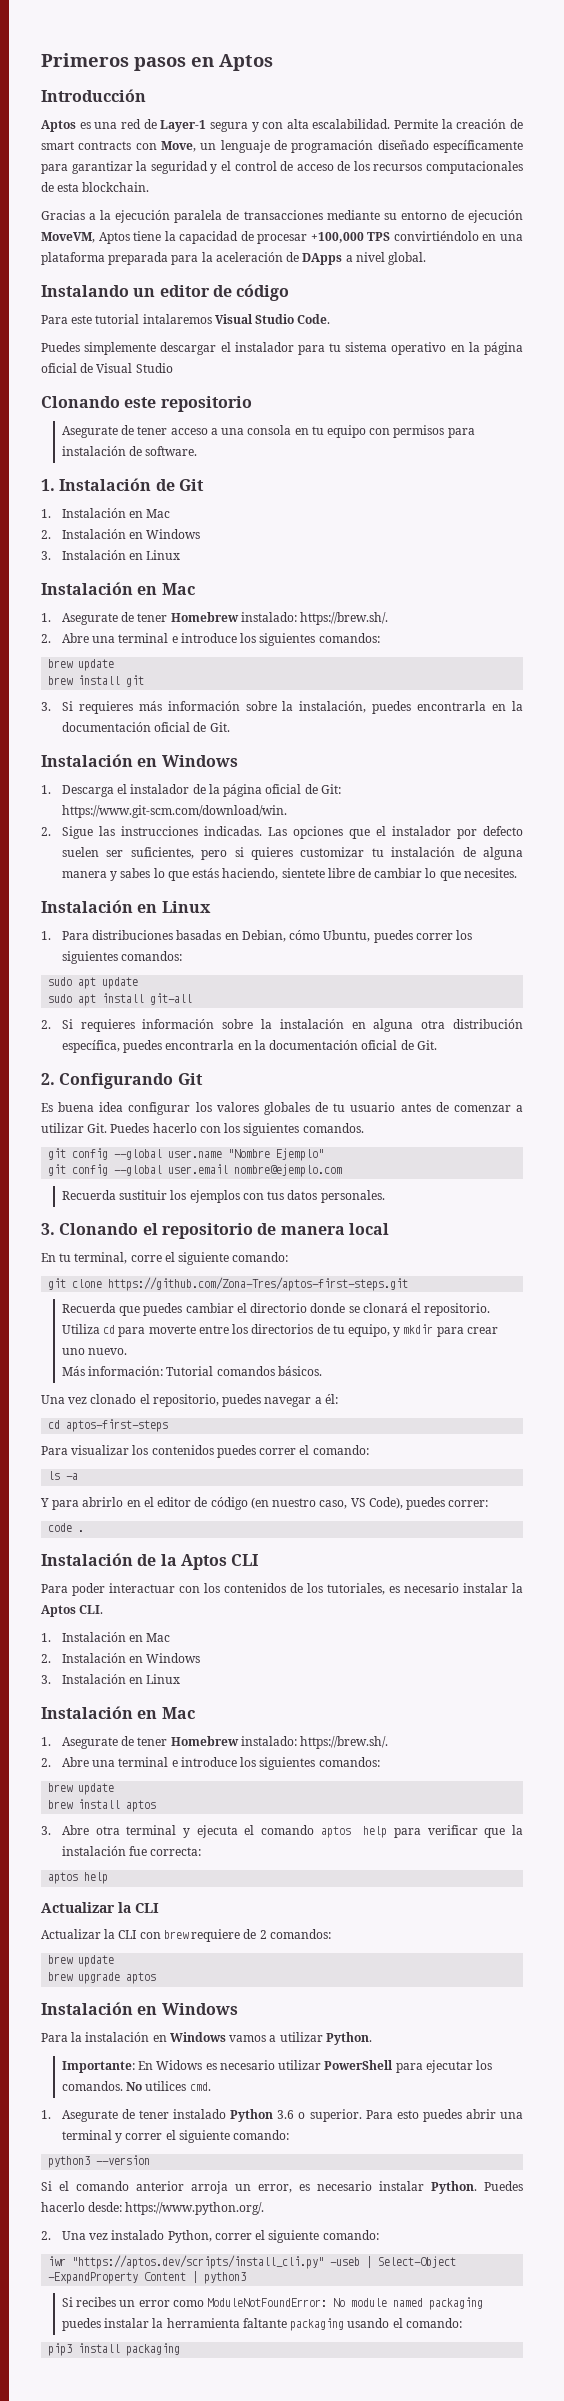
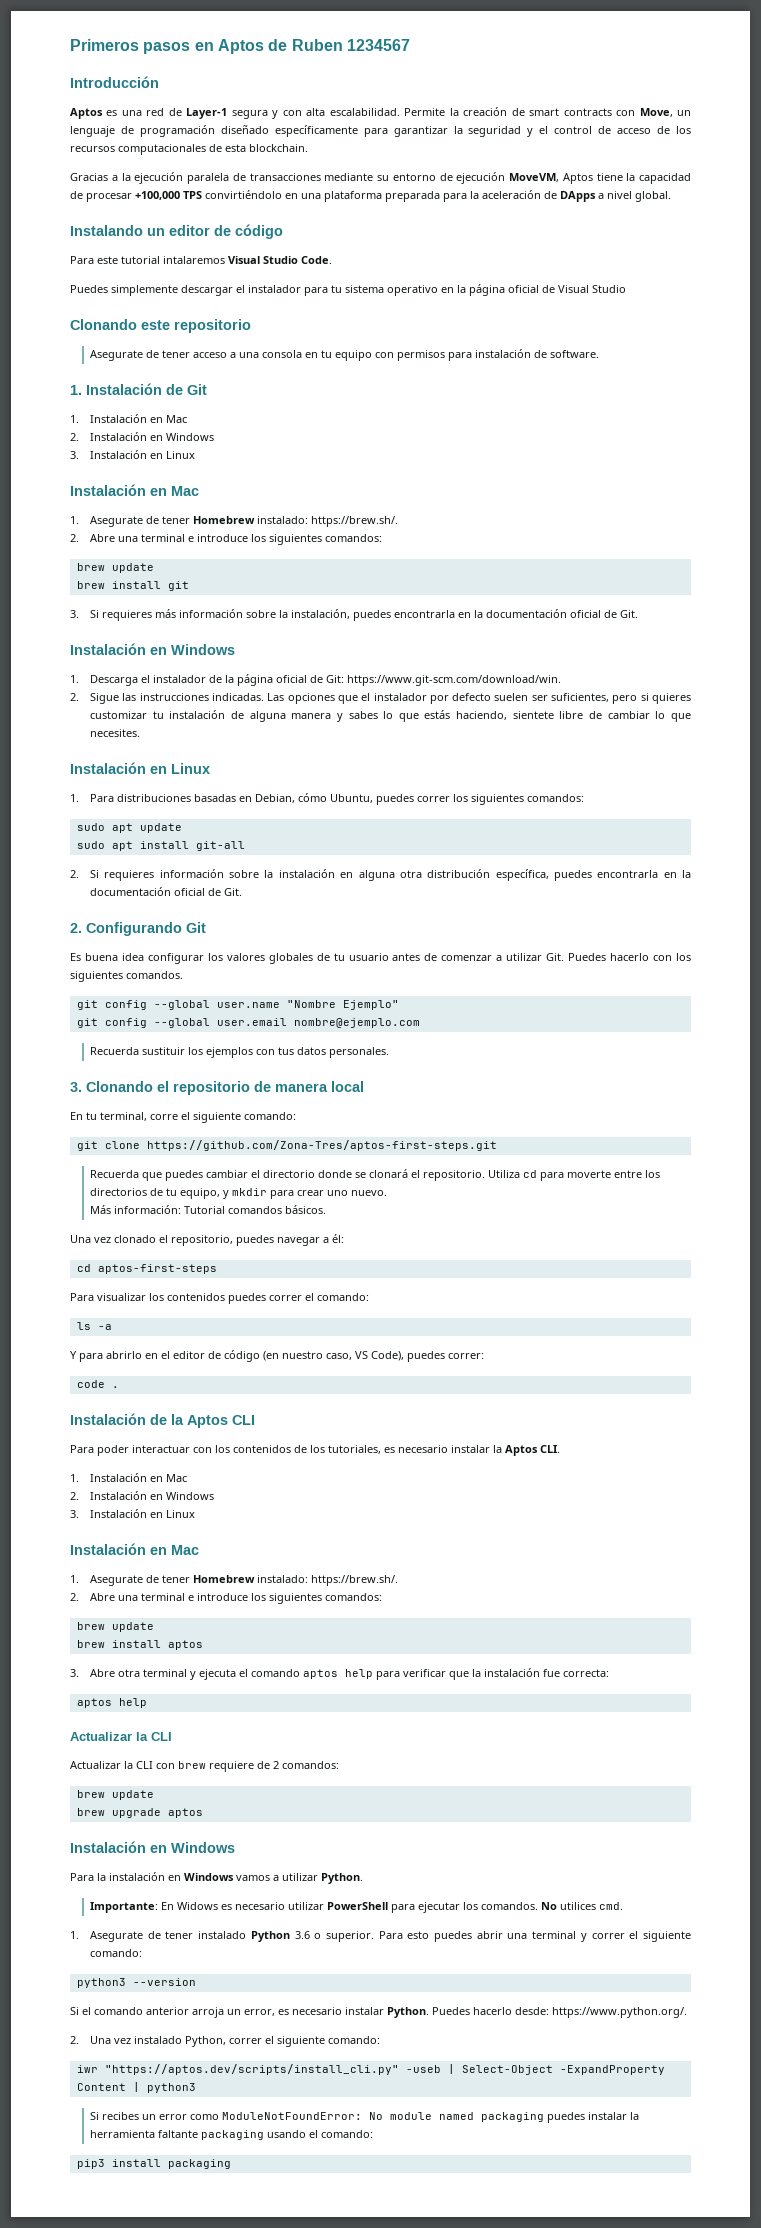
- Primeros pasos en Aptos
+ Primeros pasos en Aptos de Ruben 1234567

